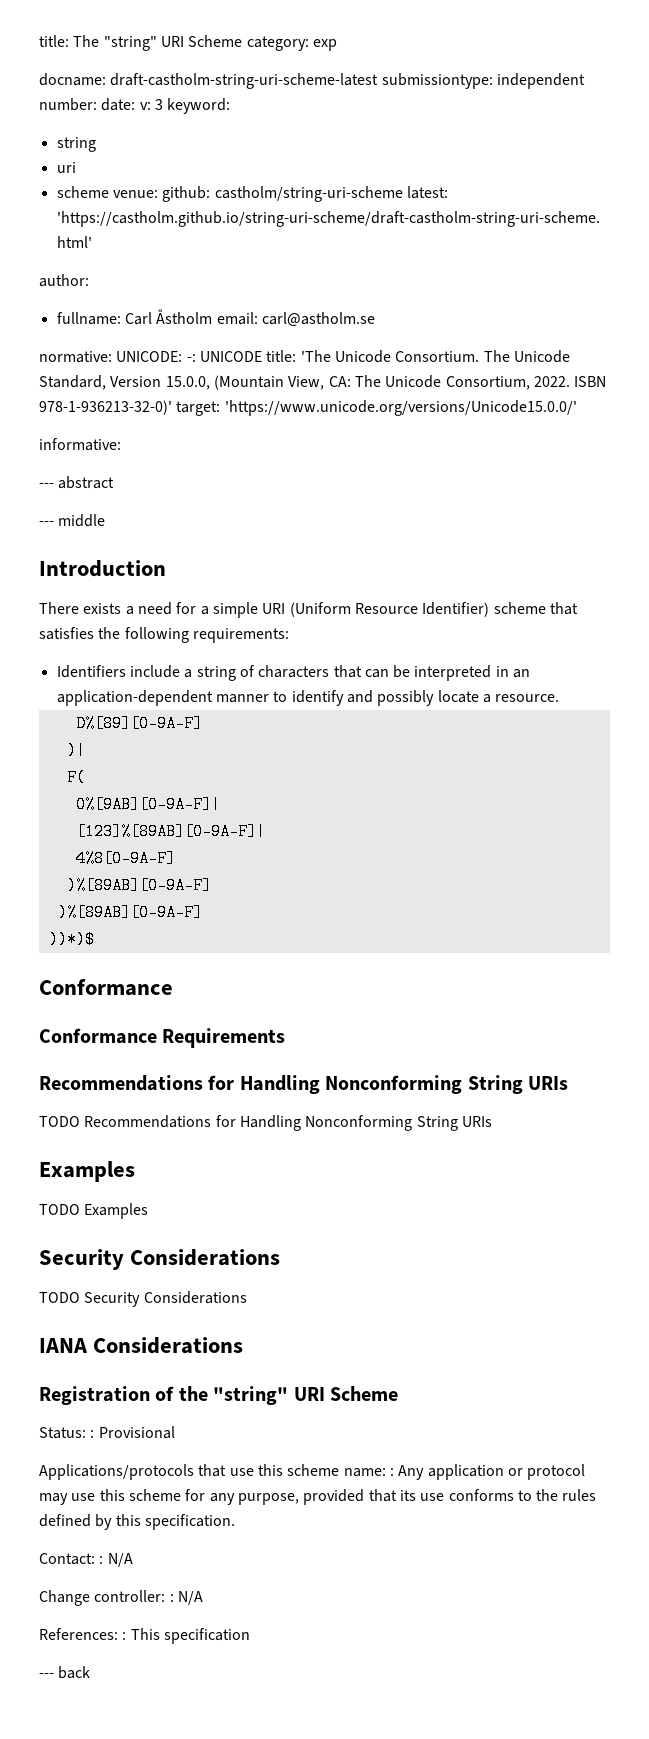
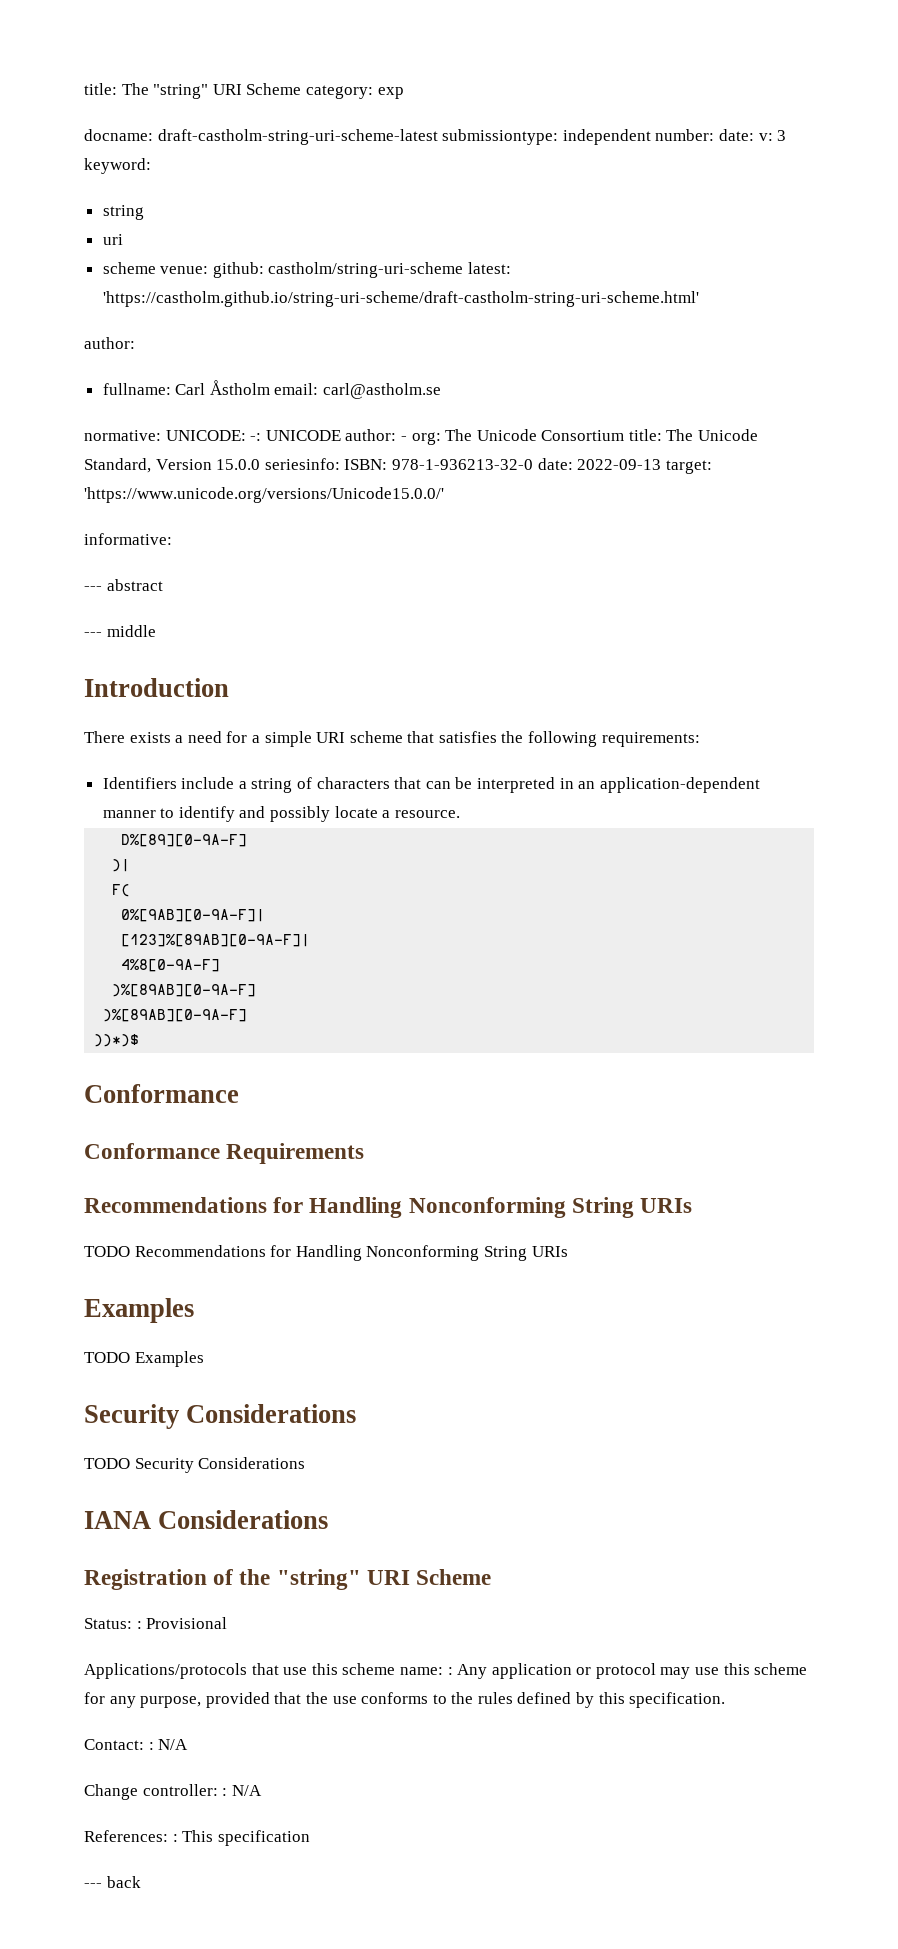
- normative: UNICODE: -: UNICODE title: 'The Unicode Consortium. The Unicode Standard, Version 15.0.0, (Mountain View, CA: The Unicode Consortium, 2022. ISBN 978-1-936213-32-0)' target: 'https://www.unicode.org/versions/Unicode15.0.0/'
+ normative: UNICODE: -: UNICODE author: - org: The Unicode Consortium title: The Unicode Standard, Version 15.0.0 seriesinfo: ISBN: 978-1-936213-32-0 date: 2022-09-13 target: 'https://www.unicode.org/versions/Unicode15.0.0/'
- There exists a need for a simple URI (Uniform Resource Identifier) scheme that satisfies the following requirements:
+ There exists a need for a simple URI scheme that satisfies the following requirements:
- Applications/protocols that use this scheme name: : Any application or protocol may use this scheme for any purpose, provided that its use conforms to the rules defined by this specification.
+ Applications/protocols that use this scheme name: : Any application or protocol may use this scheme for any purpose, provided that the use conforms to the rules defined by this specification.

